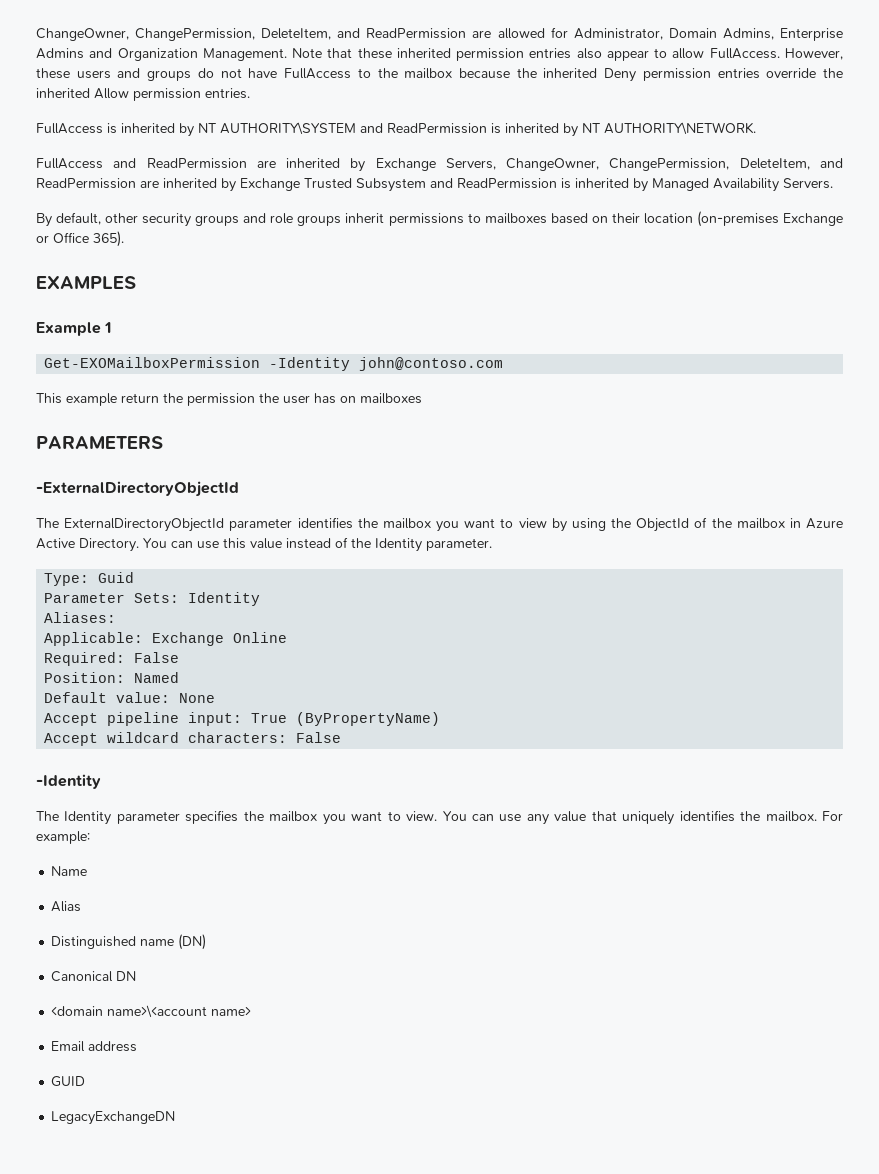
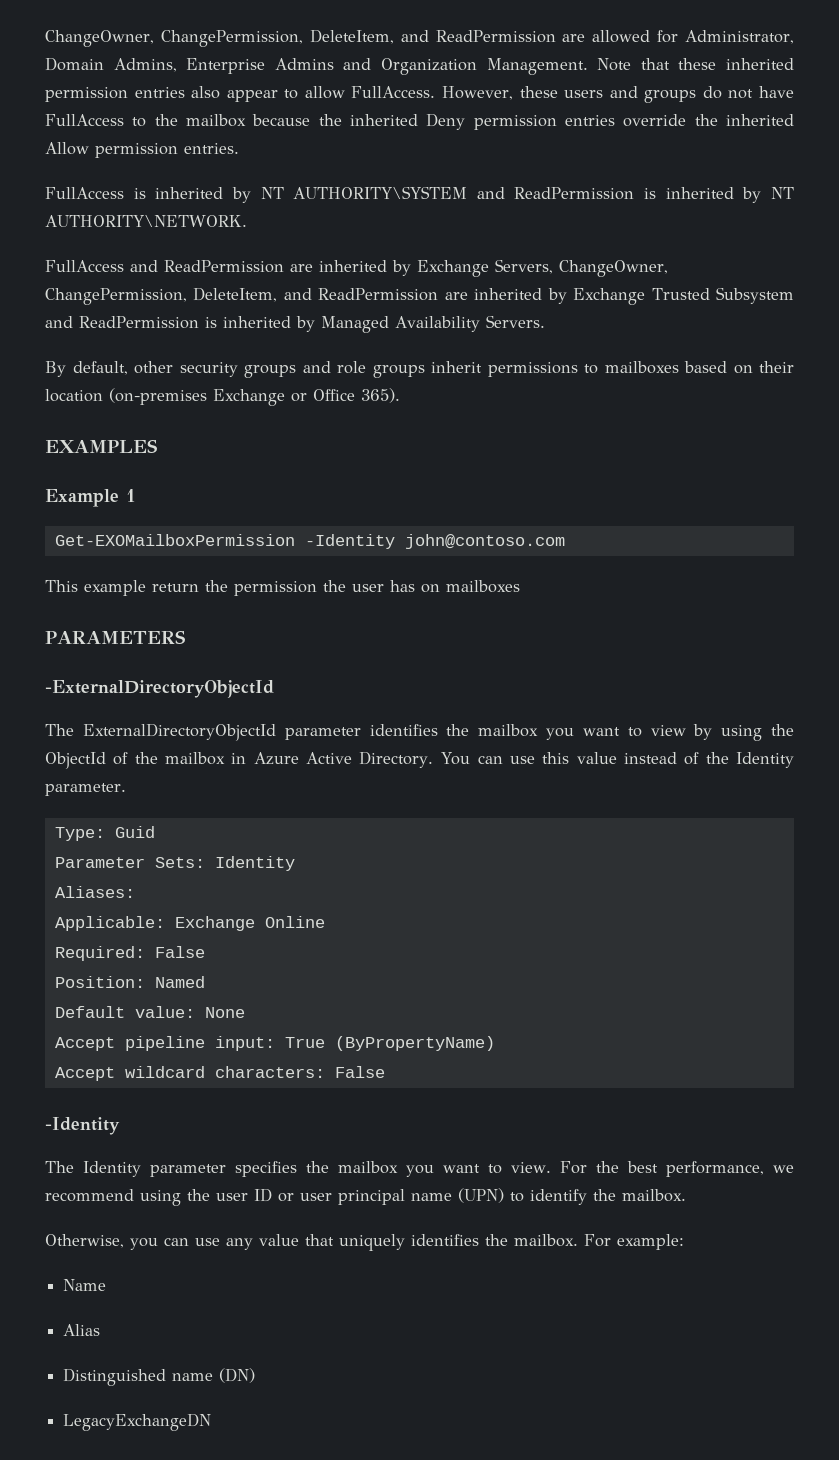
- You can use any value that uniquely identifies the mailbox.
+ For the best performance, we recommend using the user ID or user principal name (UPN) to identify the mailbox.
+ Otherwise, you can use any value that uniquely identifies the mailbox.
- Canonical DN
- <domain name>\<account name>
- Email address
- GUID

